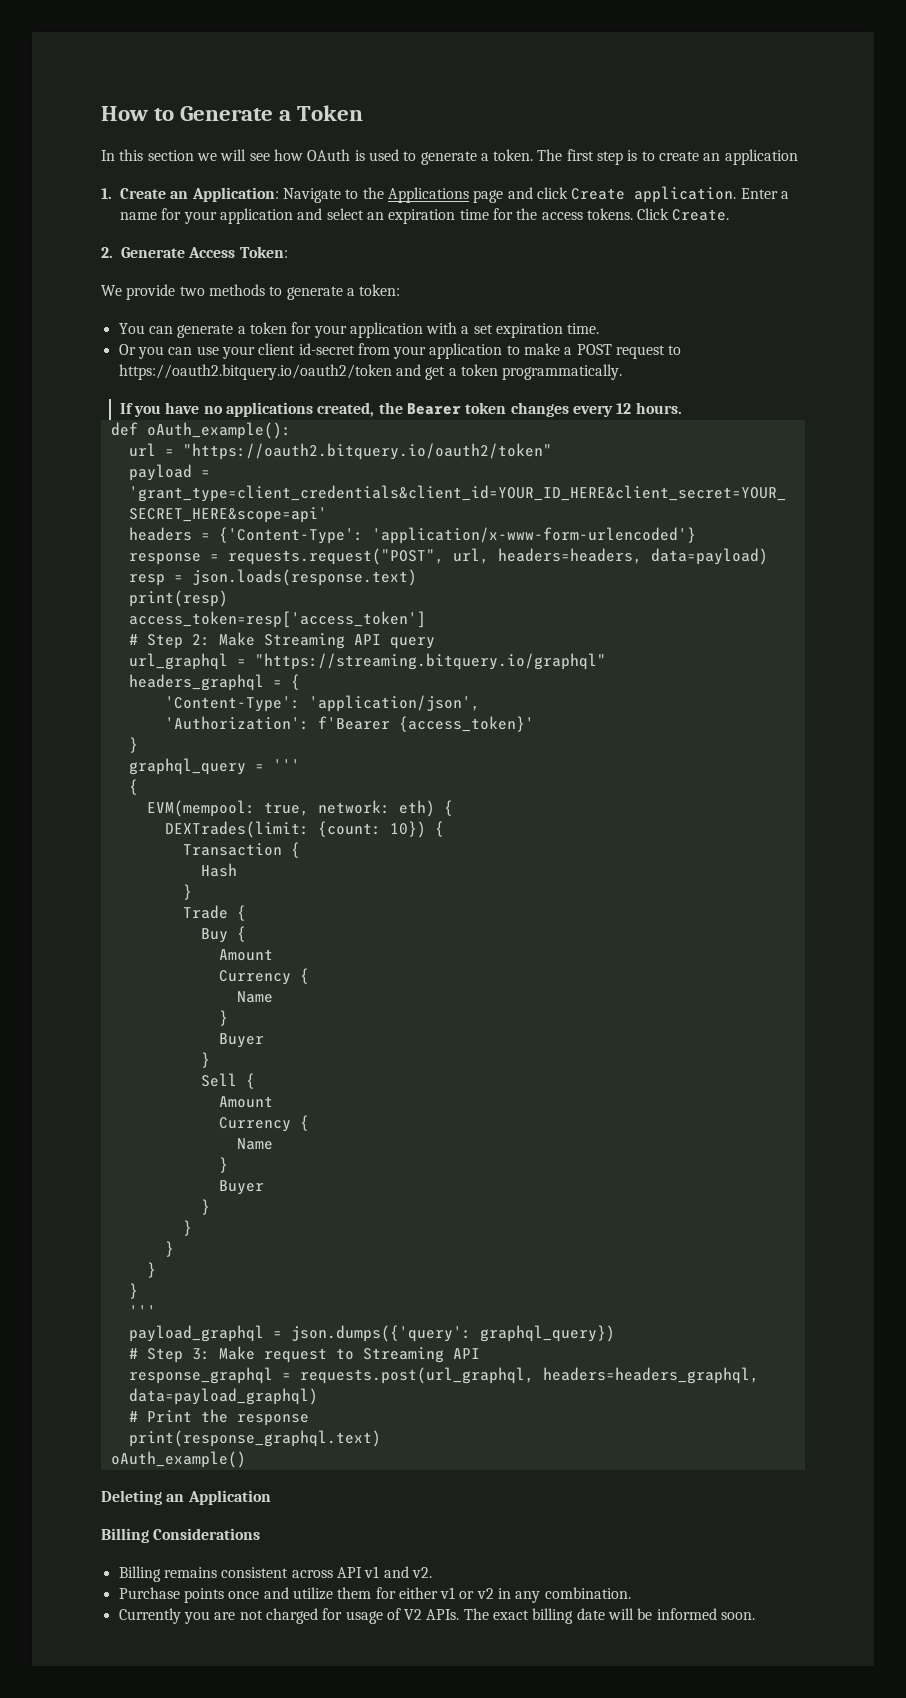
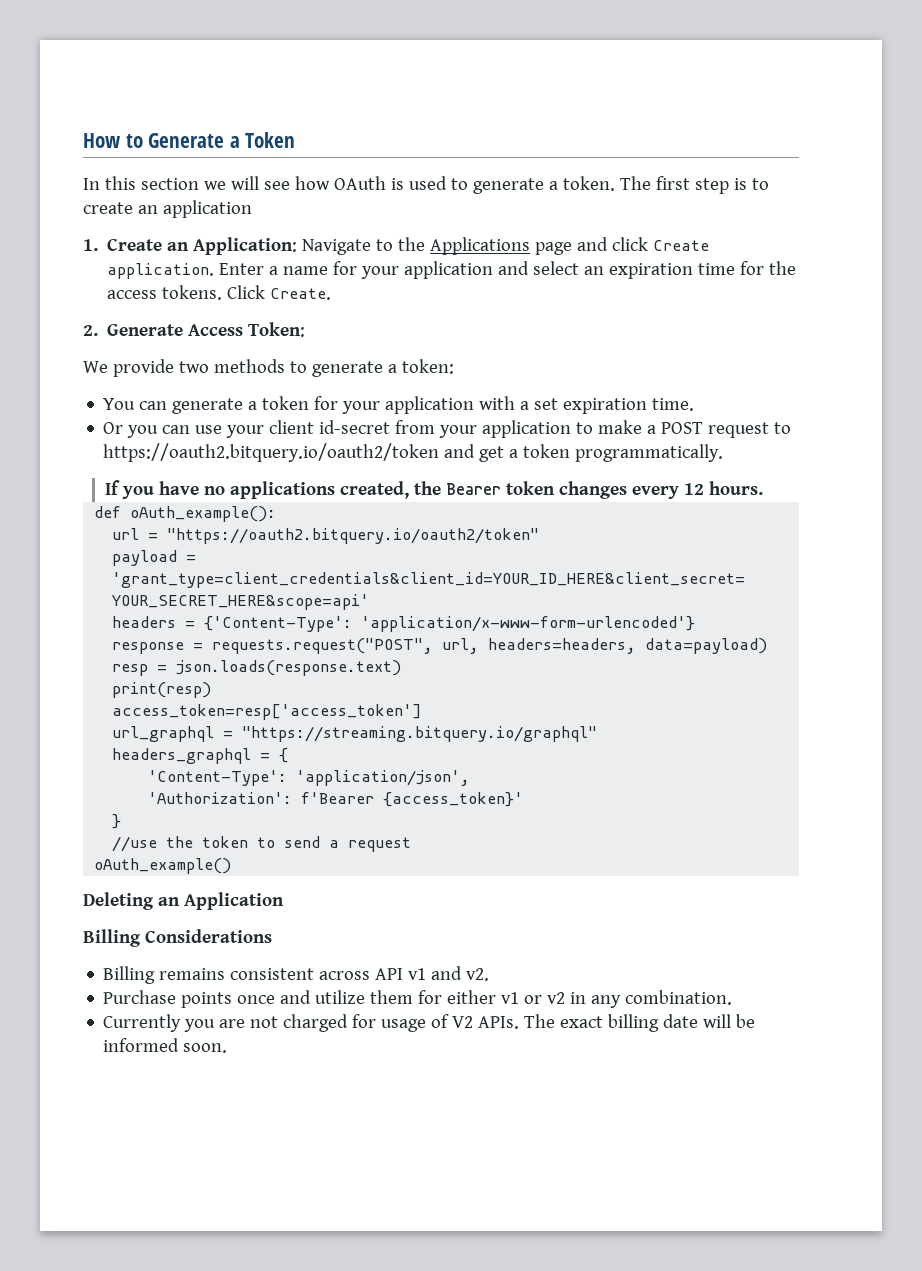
- # Step 2: Make Streaming API query
- graphql_query = '''
- {
- EVM(mempool: true, network: eth) {
- DEXTrades(limit: {count: 10}) {
- Transaction {
- Hash
- }
- Trade {
- Buy {
- Amount
- Currency {
- Name
- }
- Buyer
- }
- Sell {
- Amount
- Currency {
- Name
- }
- Buyer
- }
- }
- }
- }
- }
- '''
- payload_graphql = json.dumps({'query': graphql_query})
- # Step 3: Make request to Streaming API
- response_graphql = requests.post(url_graphql, headers=headers_graphql, data=payload_graphql)
- # Print the response
- print(response_graphql.text)
+ //use the token to send a request

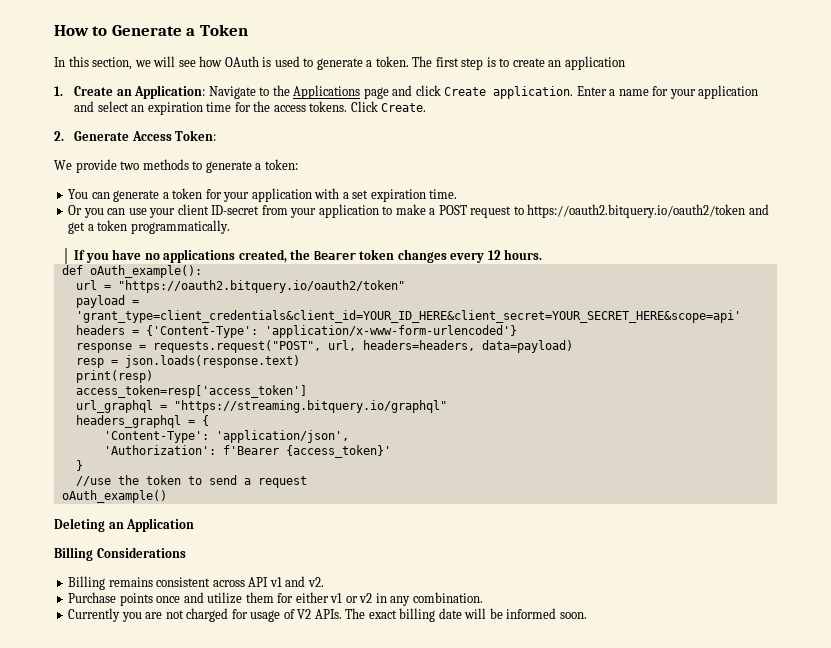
- In this section we will see how OAuth is used to generate a token.
+ In this section, we will see how OAuth is used to generate a token.
- Or you can use your client id-secret from your application to make a POST request to https://oauth2.bitquery.io/oauth2/token and get a token programmatically.
+ Or you can use your client ID-secret from your application to make a POST request to https://oauth2.bitquery.io/oauth2/token and get a token programmatically.

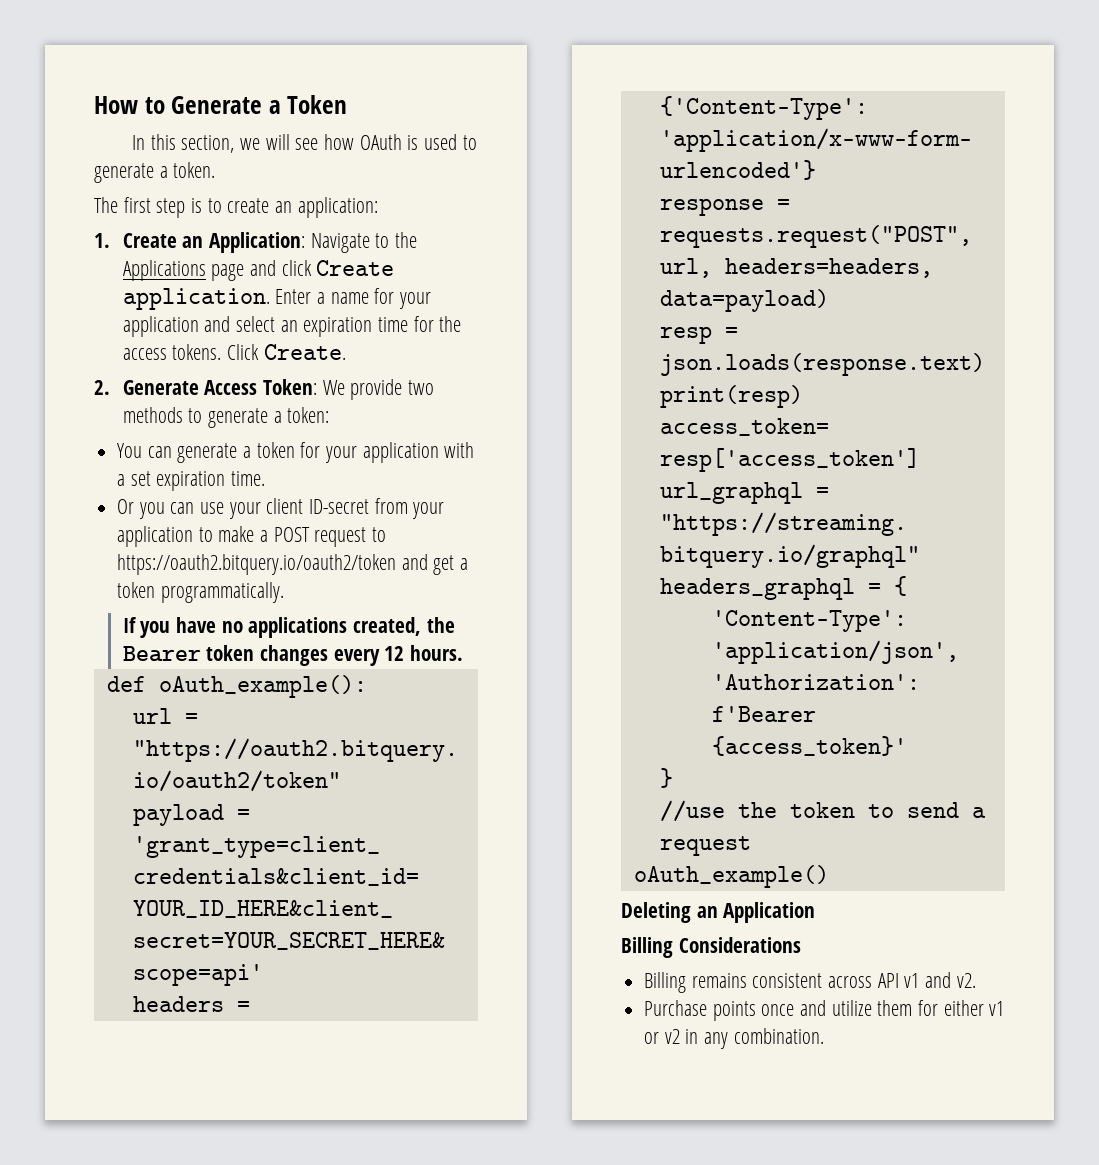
- In this section, we will see how OAuth is used to generate a token. The first step is to create an application
+ In this section, we will see how OAuth is used to generate a token.
+ The first step is to create an application:
- 2. Generate Access Token:
- We provide two methods to generate a token:
+ 2. Generate Access Token: We provide two methods to generate a token:
- Currently you are not charged for usage of V2 APIs. The exact billing date will be informed soon.

